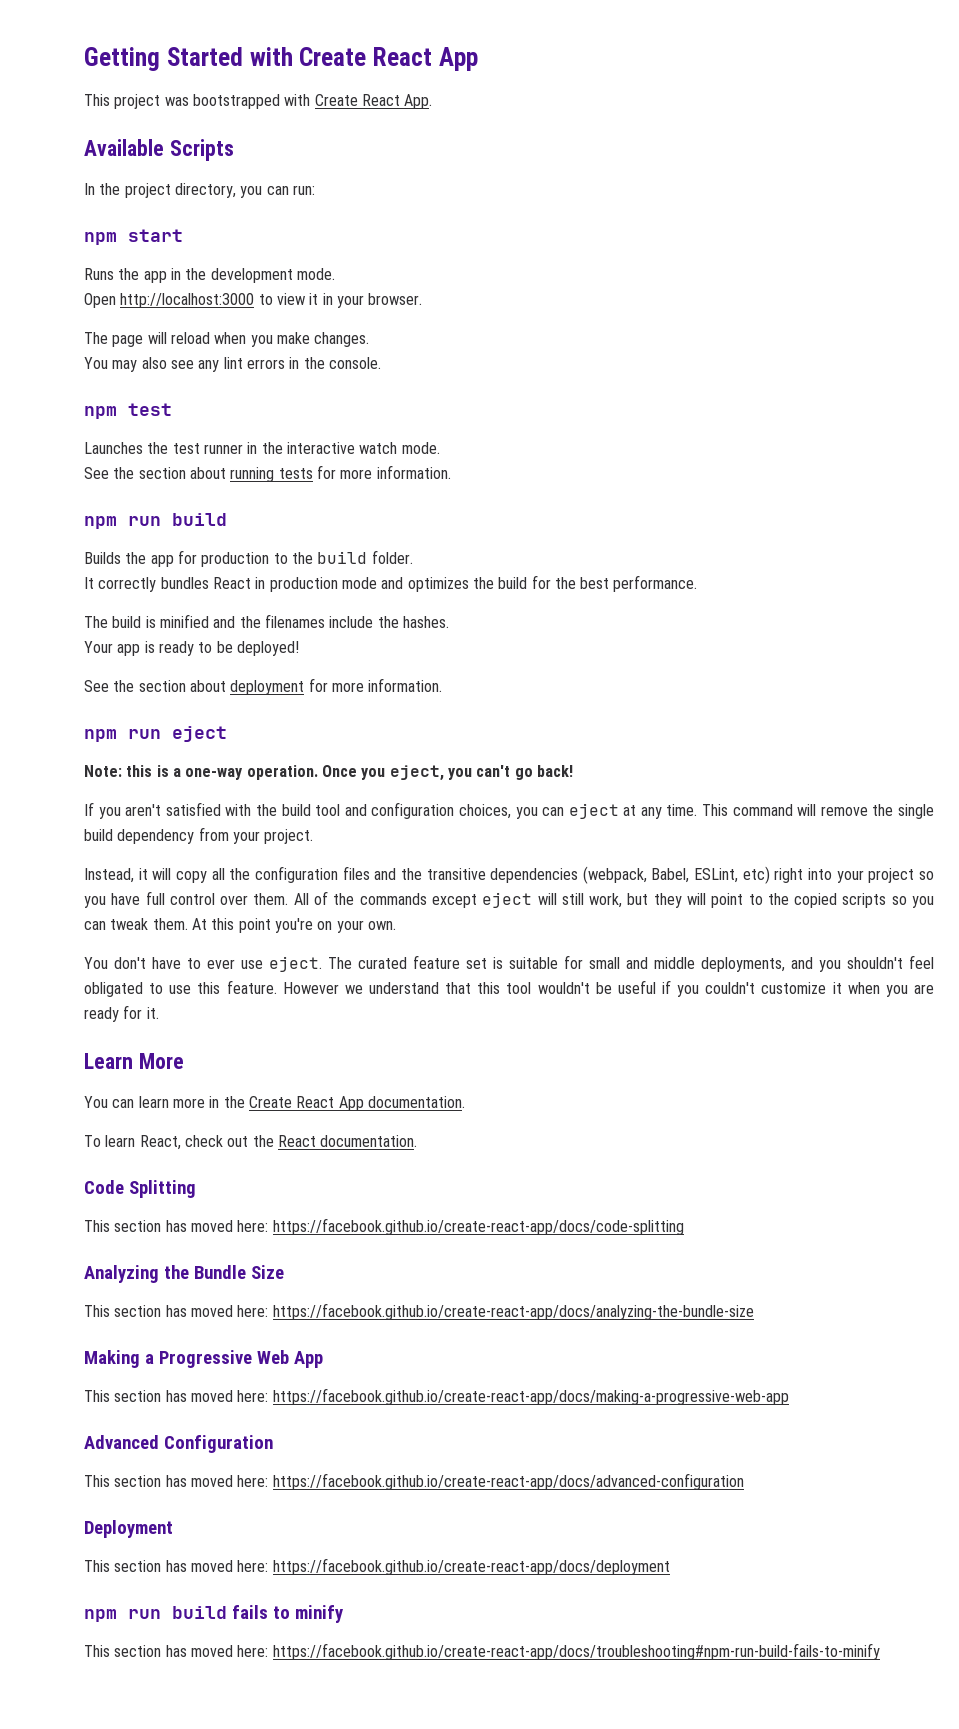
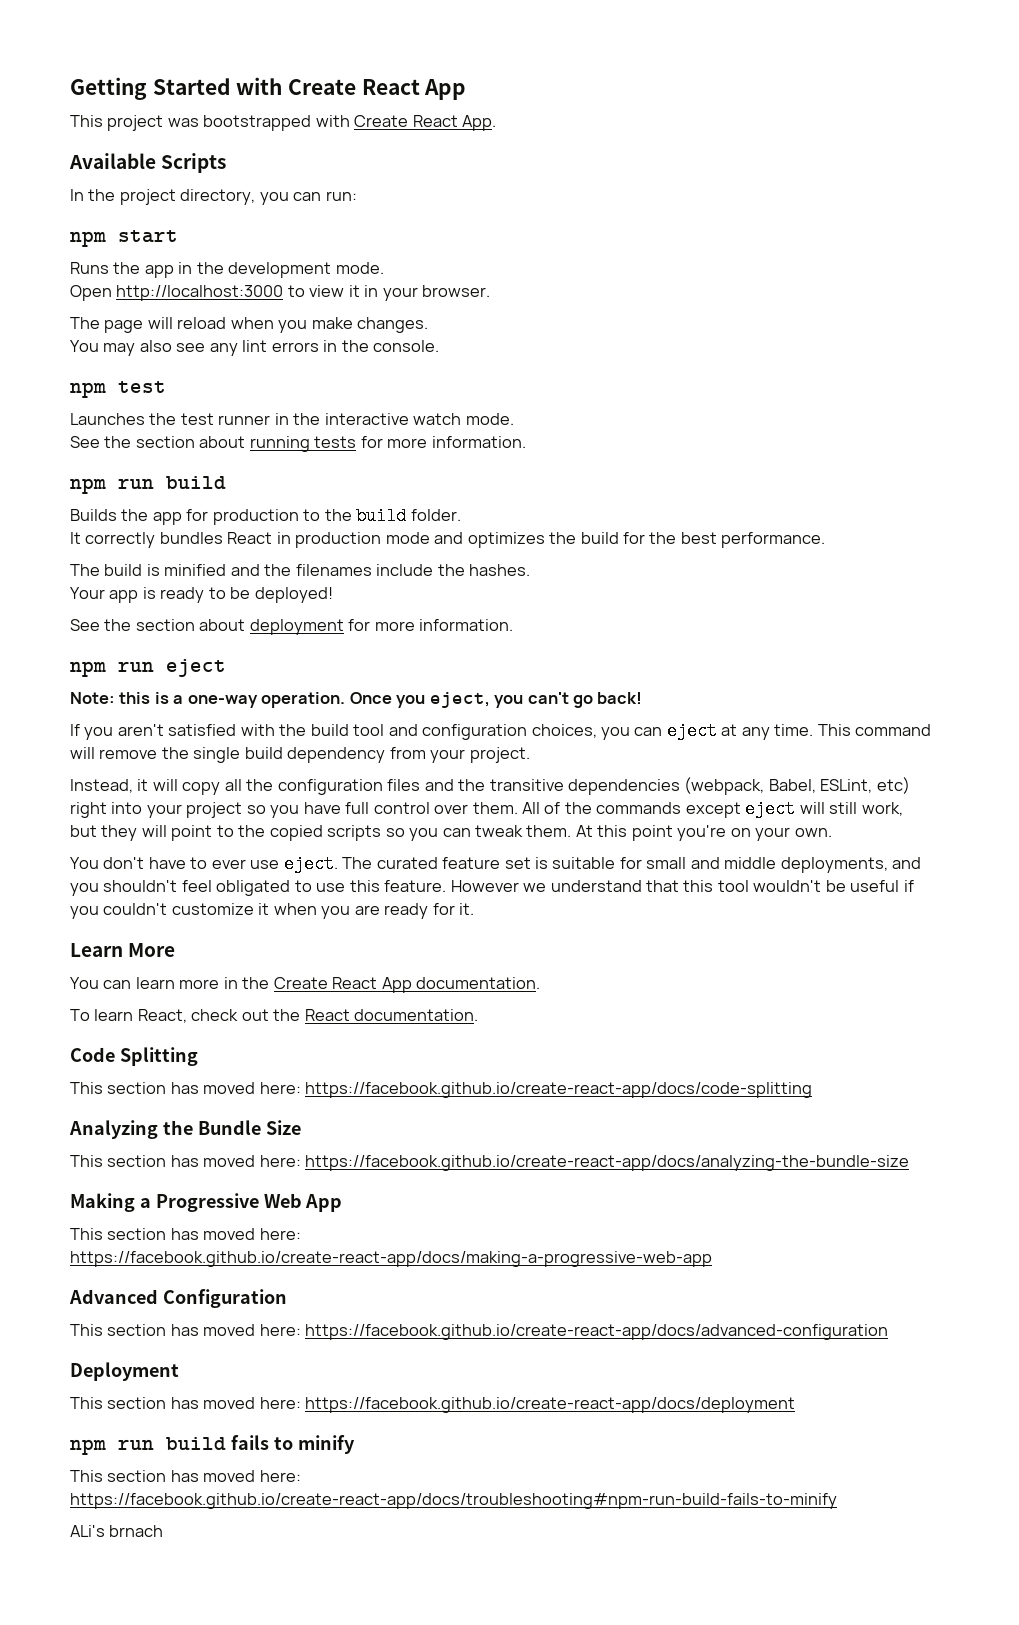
+ ALi's brnach

